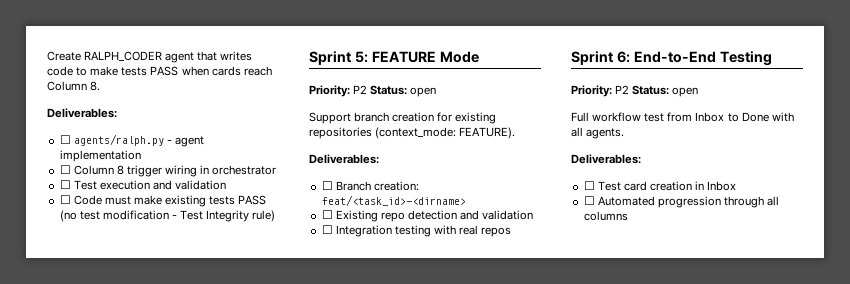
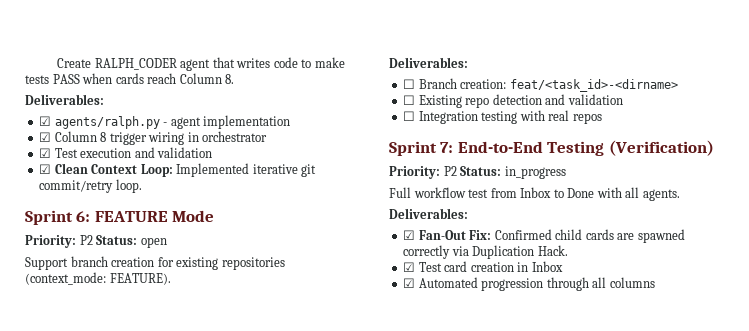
- ☐ agents/ralph.py - agent implementation
+ ☑ agents/ralph.py - agent implementation
- ☐ Column 8 trigger wiring in orchestrator
+ ☑ Column 8 trigger wiring in orchestrator
- ☐ Test execution and validation
+ ☑ Test execution and validation
- ☐ Code must make existing tests PASS (no test modification - Test Integrity rule)
- Sprint 5: FEATURE Mode
+ ☑ Clean Context Loop: Implemented iterative git commit/retry loop.
+ Sprint 6: FEATURE Mode
- Sprint 6: End-to-End Testing
- Priority: P2 Status: open
+ Sprint 7: End-to-End Testing (Verification)
+ Priority: P2 Status: in_progress
- ☐ Test card creation in Inbox
+ ☑ Fan-Out Fix: Confirmed child cards are spawned correctly via Duplication Hack.
+ ☑ Test card creation in Inbox
- ☐ Automated progression through all columns
+ ☑ Automated progression through all columns

